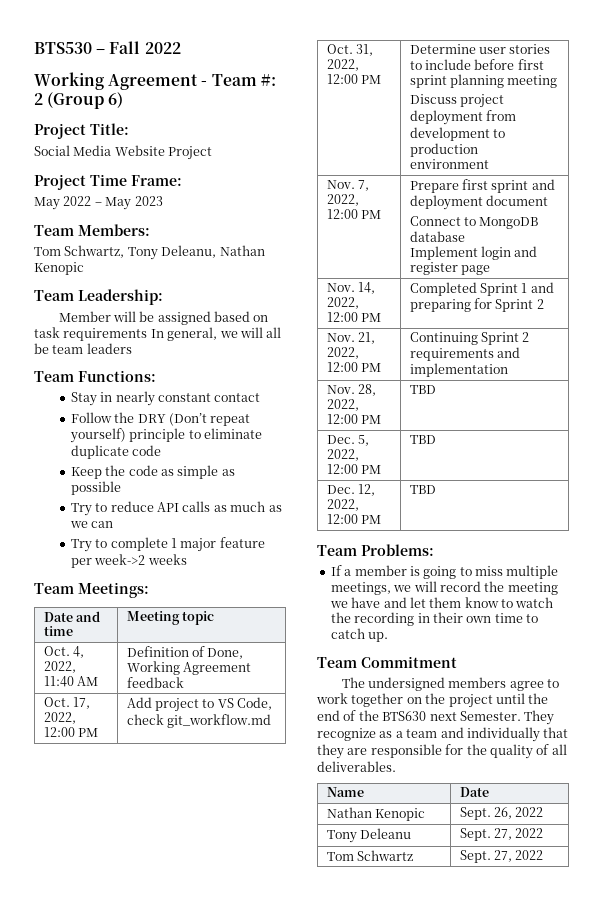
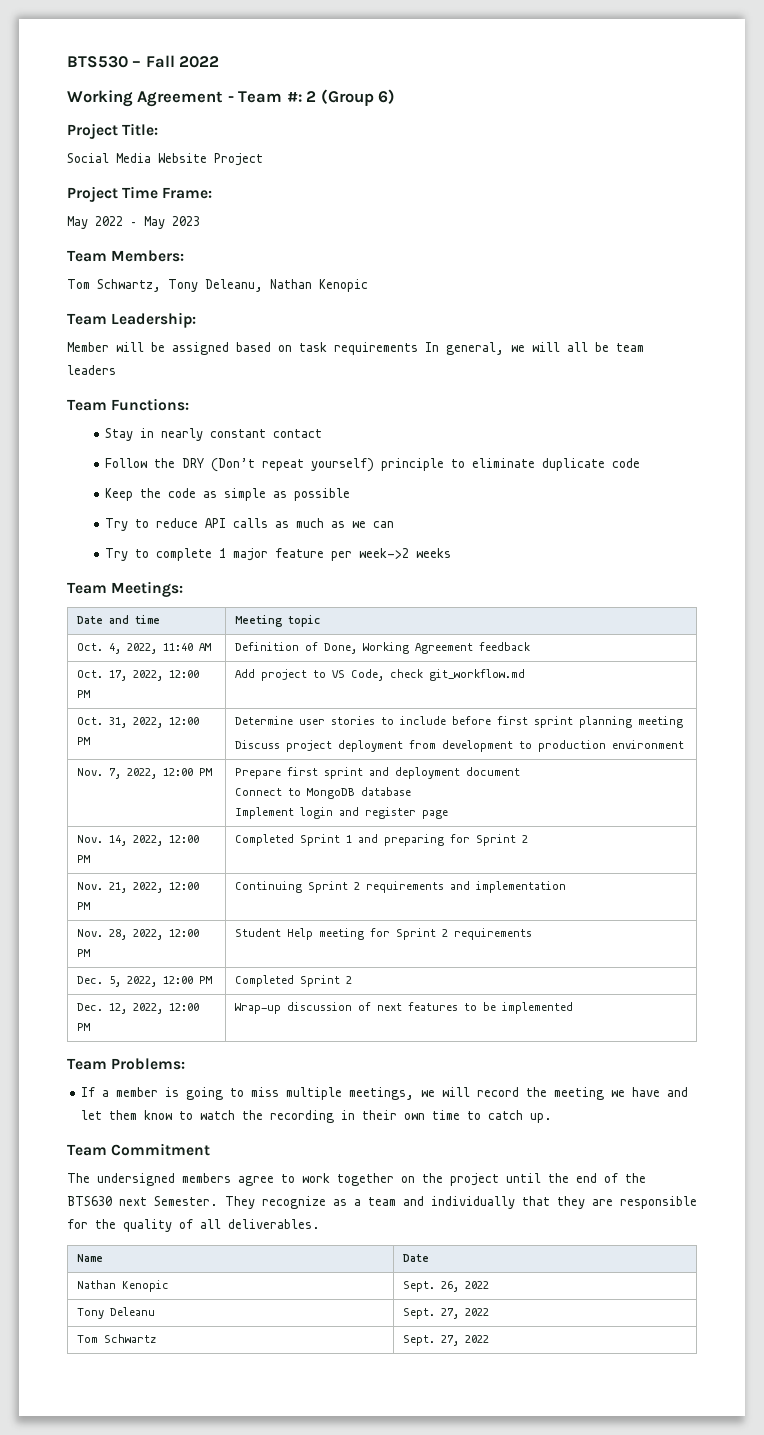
- Nov. 28, 2022, 12:00 PM | TBD
+ Nov. 28, 2022, 12:00 PM | Student Help meeting for Sprint 2 requirements
- Dec. 5, 2022, 12:00 PM | TBD
+ Dec. 5, 2022, 12:00 PM | Completed Sprint 2
- Dec. 12, 2022, 12:00 PM | TBD
+ Dec. 12, 2022, 12:00 PM | Wrap-up discussion of next features to be implemented

